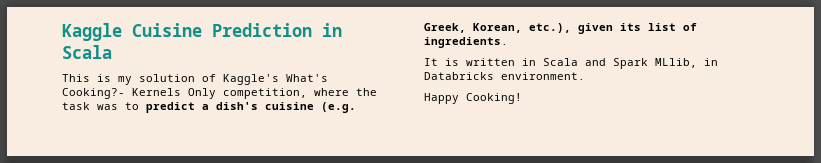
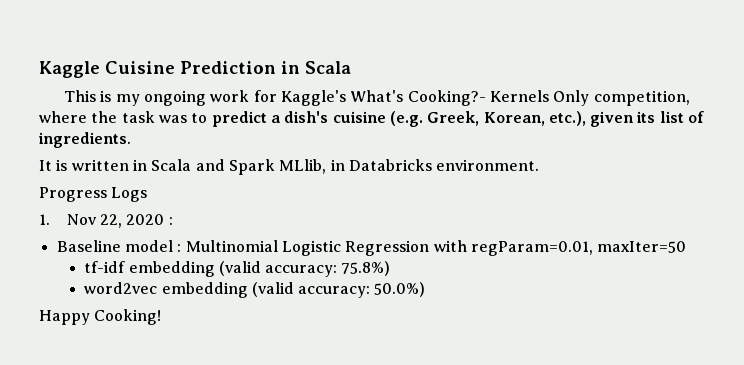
- This is my solution of Kaggle's What's Cooking?- Kernels Only competition, where the task was to predict a dish's cuisine (e.g. Greek, Korean, etc.), given its list of ingredients.
+ This is my ongoing work for Kaggle's What's Cooking?- Kernels Only competition, where the task was to predict a dish's cuisine (e.g. Greek, Korean, etc.), given its list of ingredients.
+ Progress Logs
+ 1. Nov 22, 2020 :
+ Baseline model : Multinomial Logistic Regression with regParam=0.01, maxIter=50
+ tf-idf embedding (valid accuracy: 75.8%)
+ word2vec embedding (valid accuracy: 50.0%)

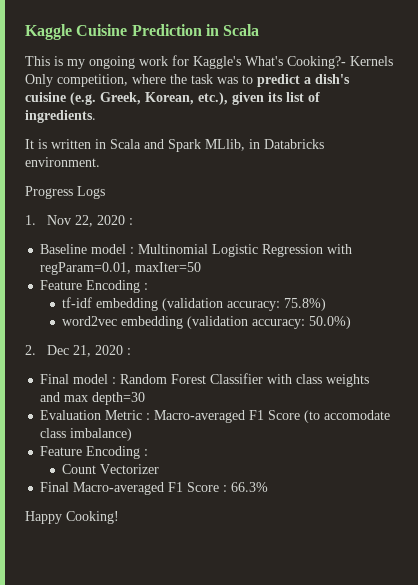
  Baseline model : Multinomial Logistic Regression with regParam=0.01, maxIter=50
+ Feature Encoding :
- tf-idf embedding (valid accuracy: 75.8%)
+ tf-idf embedding (validation accuracy: 75.8%)
- word2vec embedding (valid accuracy: 50.0%)
+ word2vec embedding (validation accuracy: 50.0%)
+ 2. Dec 21, 2020 :
+ Final model : Random Forest Classifier with class weights and max depth=30
+ Evaluation Metric : Macro-averaged F1 Score (to accomodate class imbalance)
+ Feature Encoding :
+ Count Vectorizer
+ Final Macro-averaged F1 Score : 66.3%

